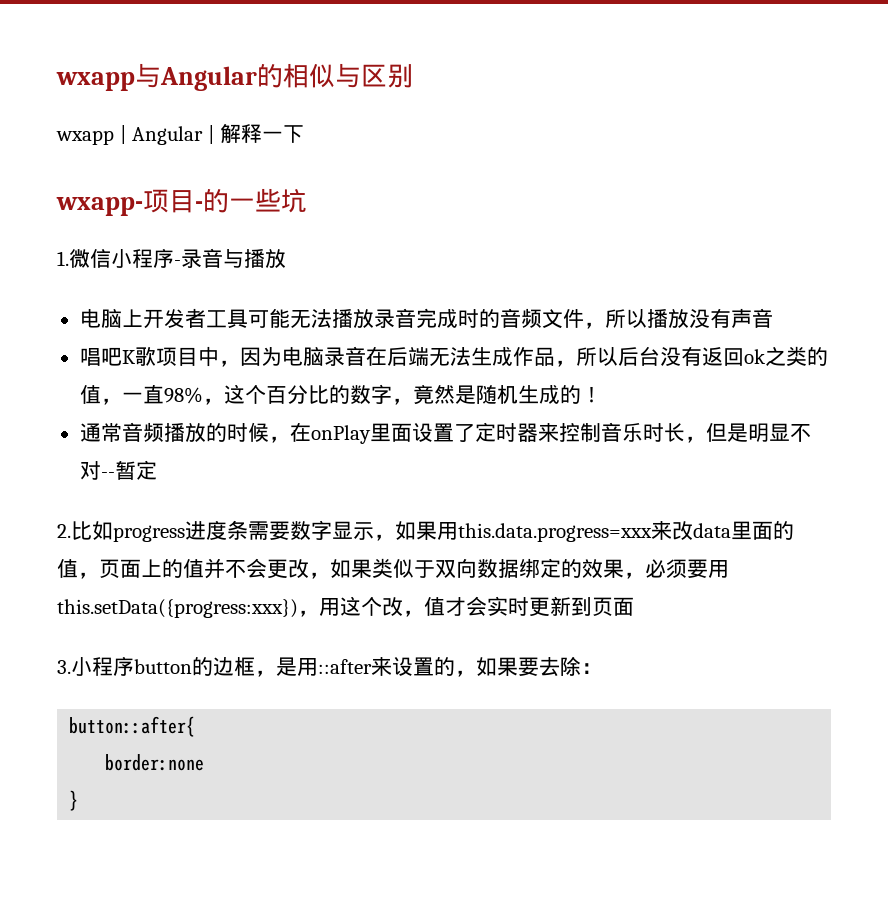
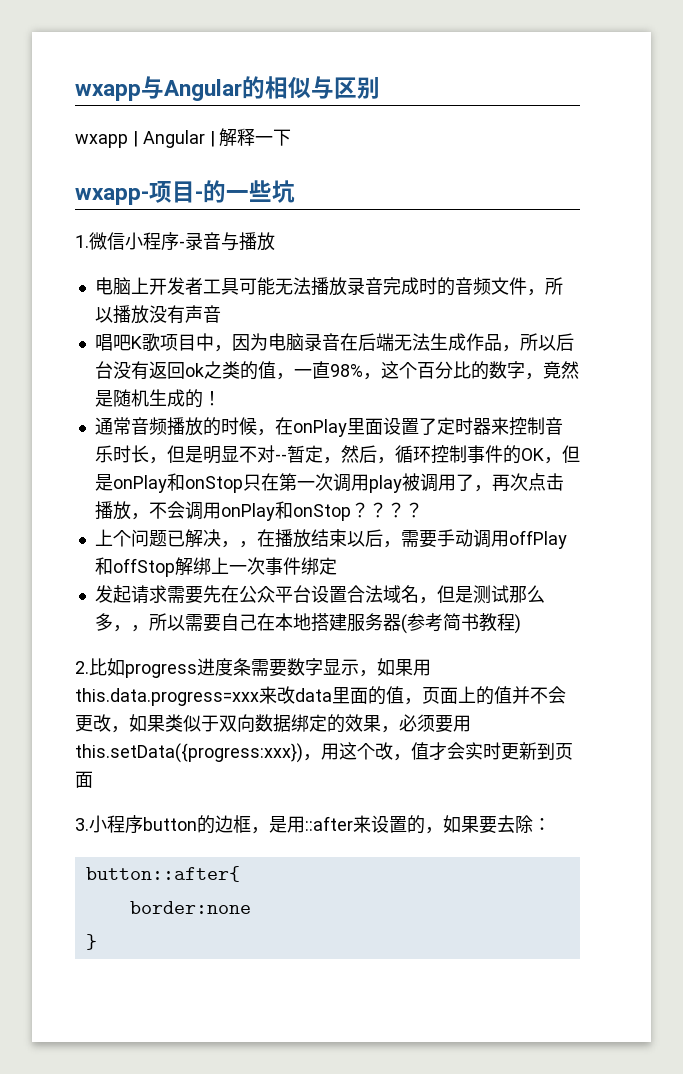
- 通常音频播放的时候，在onPlay里面设置了定时器来控制音乐时长，但是明显不对--暂定
+ 通常音频播放的时候，在onPlay里面设置了定时器来控制音乐时长，但是明显不对--暂定，然后，循环控制事件的OK，但是onPlay和onStop只在第一次调用play被调用了，再次点击播放，不会调用onPlay和onStop？？？？
+ 上个问题已解决，，在播放结束以后，需要手动调用offPlay和offStop解绑上一次事件绑定
+ 发起请求需要先在公众平台设置合法域名，但是测试那么多，，所以需要自己在本地搭建服务器(参考简书教程)

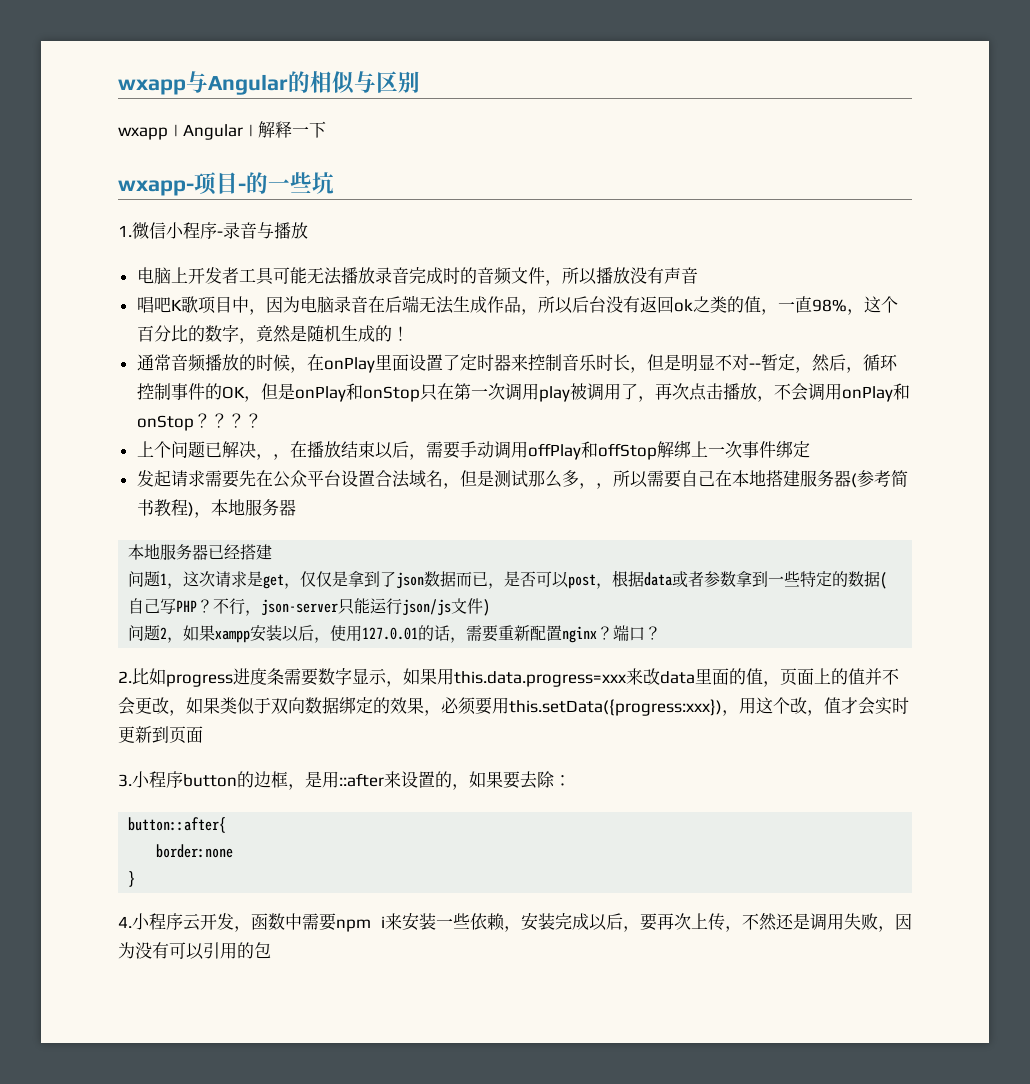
- 发起请求需要先在公众平台设置合法域名，但是测试那么多，，所以需要自己在本地搭建服务器(参考简书教程)
+ 发起请求需要先在公众平台设置合法域名，但是测试那么多，，所以需要自己在本地搭建服务器(参考简书教程)，本地服务器
+ 本地服务器已经搭建
+ 问题1，这次请求是get，仅仅是拿到了json数据而已，是否可以post，根据data或者参数拿到一些特定的数据(自己写PHP？不行，json-server只能运行json/js文件)
+ 问题2，如果xampp安装以后，使用127.0.01的话，需要重新配置nginx？端口？
+ 4.小程序云开发，函数中需要npm i来安装一些依赖，安装完成以后，要再次上传，不然还是调用失败，因为没有可以引用的包

